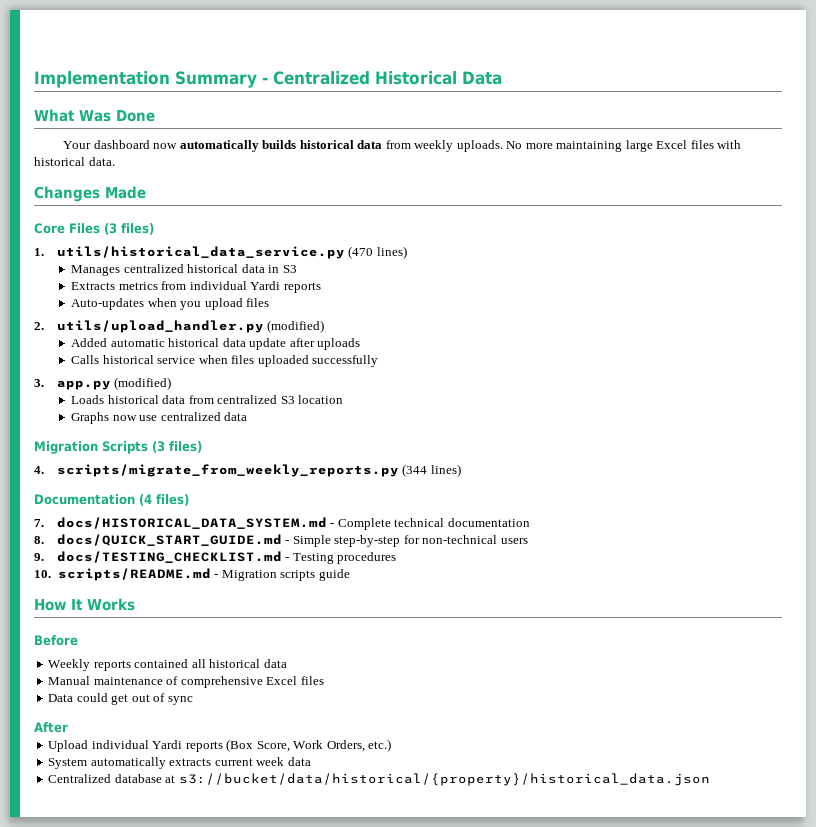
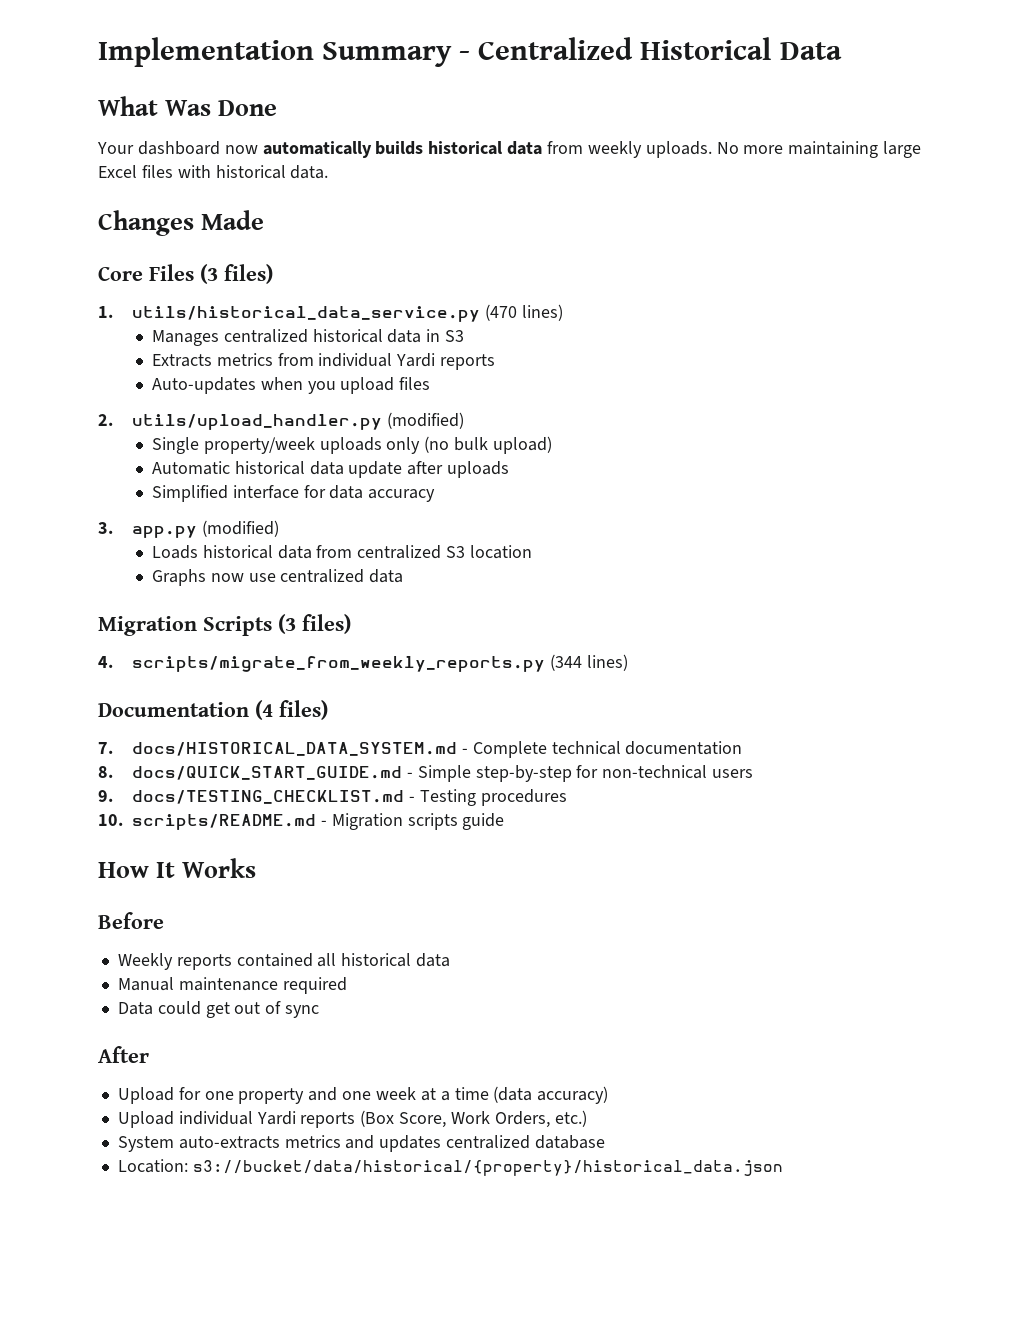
- Added automatic historical data update after uploads
+ Single property/week uploads only (no bulk upload)
+ Automatic historical data update after uploads
- Calls historical service when files uploaded successfully
+ Simplified interface for data accuracy
- Manual maintenance of comprehensive Excel files
+ Manual maintenance required
+ Upload for one property and one week at a time (data accuracy)
- System automatically extracts current week data
- Centralized database at s3://bucket/data/historical/{property}/historical_data.json
+ System auto-extracts metrics and updates centralized database
+ Location: s3://bucket/data/historical/{property}/historical_data.json

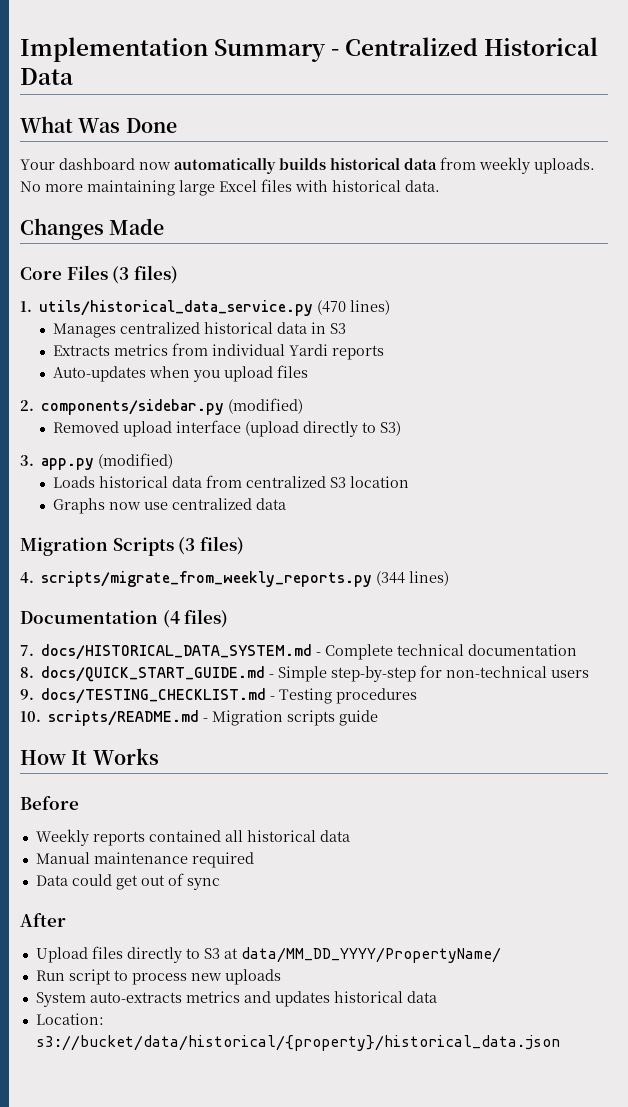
- 2. utils/upload_handler.py (modified)
- Single property/week uploads only (no bulk upload)
- Automatic historical data update after uploads
- Simplified interface for data accuracy
+ 2. components/sidebar.py (modified)
+ Removed upload interface (upload directly to S3)
- Upload for one property and one week at a time (data accuracy)
- Upload individual Yardi reports (Box Score, Work Orders, etc.)
+ Upload files directly to S3 at data/MM_DD_YYYY/PropertyName/
+ Run script to process new uploads
- System auto-extracts metrics and updates centralized database
+ System auto-extracts metrics and updates historical data

